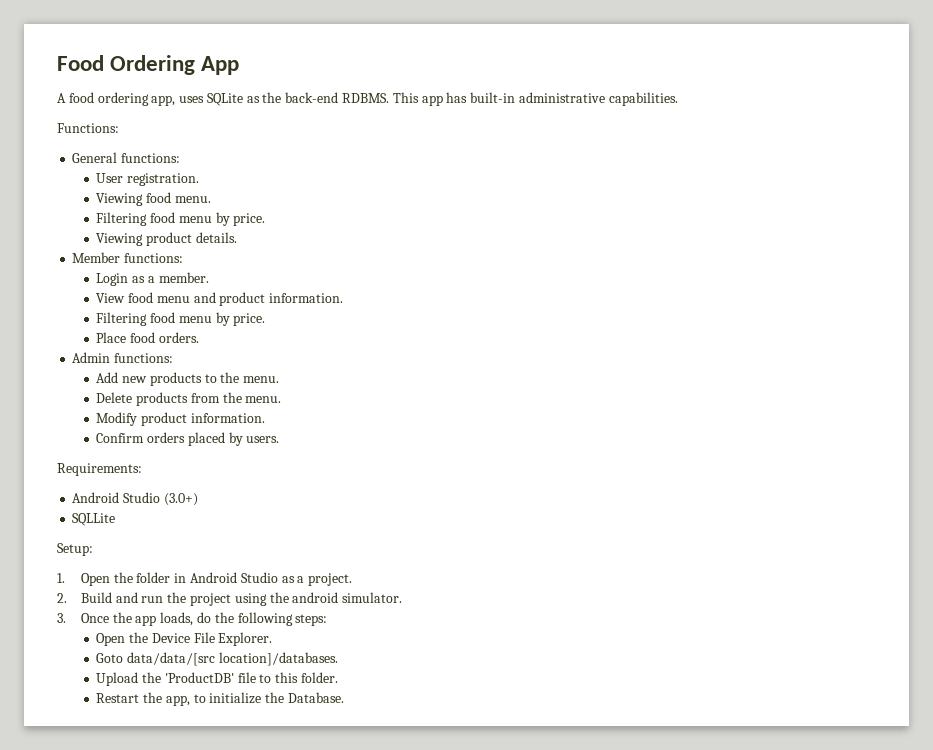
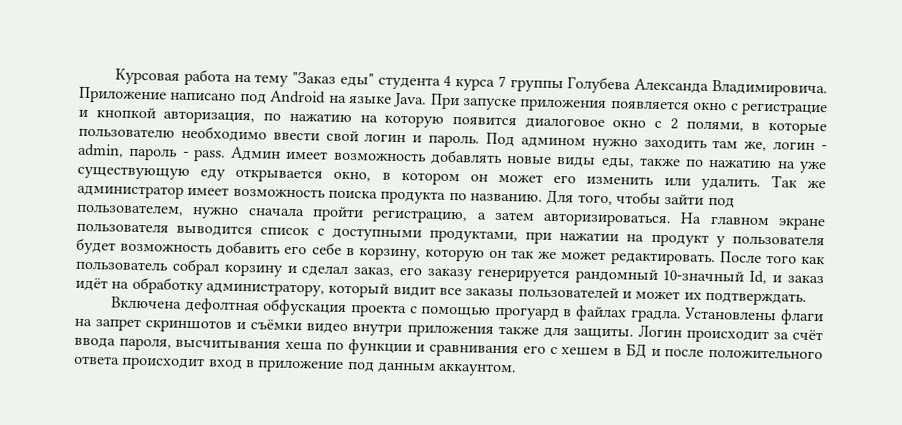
- Food Ordering App
- A food ordering app, uses SQLite as the back-end RDBMS. This app has built-in administrative capabilities.
- Functions:
- General functions:
- User registration.
- Viewing food menu.
- Filtering food menu by price.
- Viewing product details.
- Member functions:
- Login as a member.
- View food menu and product information.
- Filtering food menu by price.
- Place food orders.
- Admin functions:
- Add new products to the menu.
- Delete products from the menu.
- Modify product information.
- Confirm orders placed by users.
- Requirements:
- Android Studio (3.0+)
- SQLLite
- Setup:
- 1. Open the folder in Android Studio as a project.
- 2. Build and run the project using the android simulator.
- 3. Once the app loads, do the following steps:
- Open the Device File Explorer.
- Goto data/data/[src location]/databases.
- Upload the 'ProductDB' file to this folder.
- Restart the app, to initialize the Database.
+ Курсовая работа на тему "Заказ еды" студента 4 курса 7 группы Голубева Александа Владимировича. Приложение написано под Android на языке Java. При запуске приложения появляется окно с регистрацие и кнопкой авторизация, по нажатию на которую появится диалоговое окно с 2 полями, в которые пользователю необходимо ввести свой логин и пароль. Под админом нужно заходить там же, логин - admin, пароль - pass. Админ имеет возможность добавлять новые виды еды, также по нажатию на уже существующую еду открывается окно, в котором он может его изменить или удалить. Так же администратор имеет возможность поиска продукта по названию. Для того, чтобы зайти под пользователем, нужно сначала пройти регистрацию, а затем авторизироваться. На главном экране пользователя выводится список с доступными продуктами, при нажатии на продукт у пользователя будет возможность добавить его себе в корзину, которую он так же может редактировать. После того как пользователь собрал корзину и сделал заказ, его заказу генерируется рандомный 10-значный Id, и заказ идёт на обработку администратору, который видит все заказы пользователей и может их подтверждать.
+ Включена дефолтная обфускация проекта с помощью прогуард в файлах градла. Установлены флаги на запрет скриншотов и съёмки видео внутри приложения также для защиты. Логин происходит за счёт ввода пароля, высчитывания хеша по функции и сравнивания его с хешем в БД и после положительного ответа происходит вход в приложение под данным аккаунтом.

